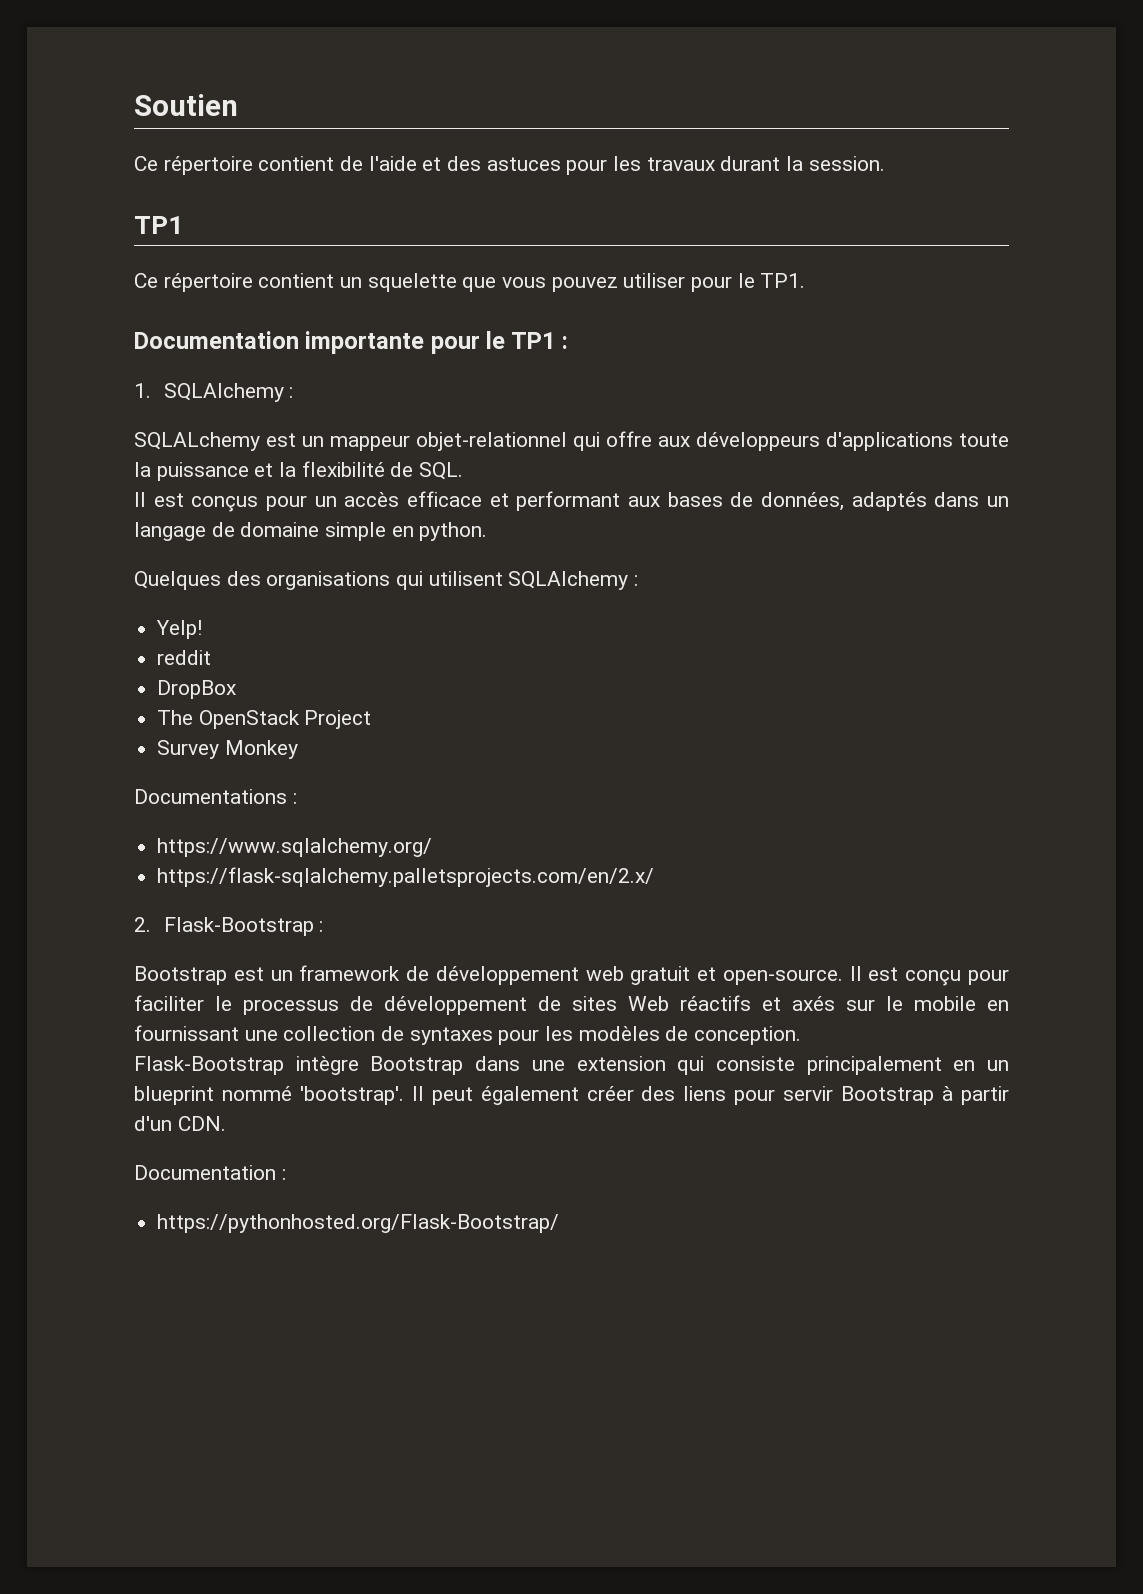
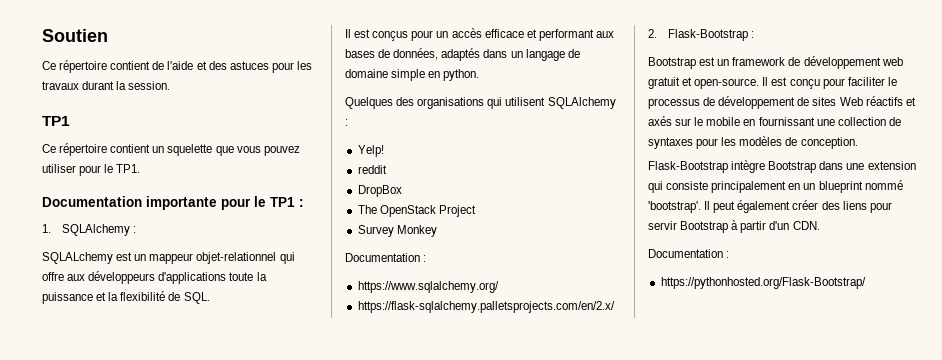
  Survey Monkey
- Documentations :
+ Documentation :

